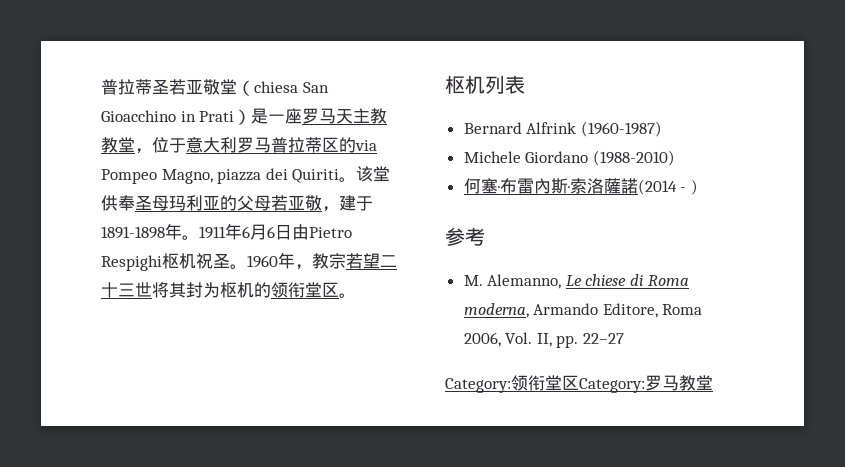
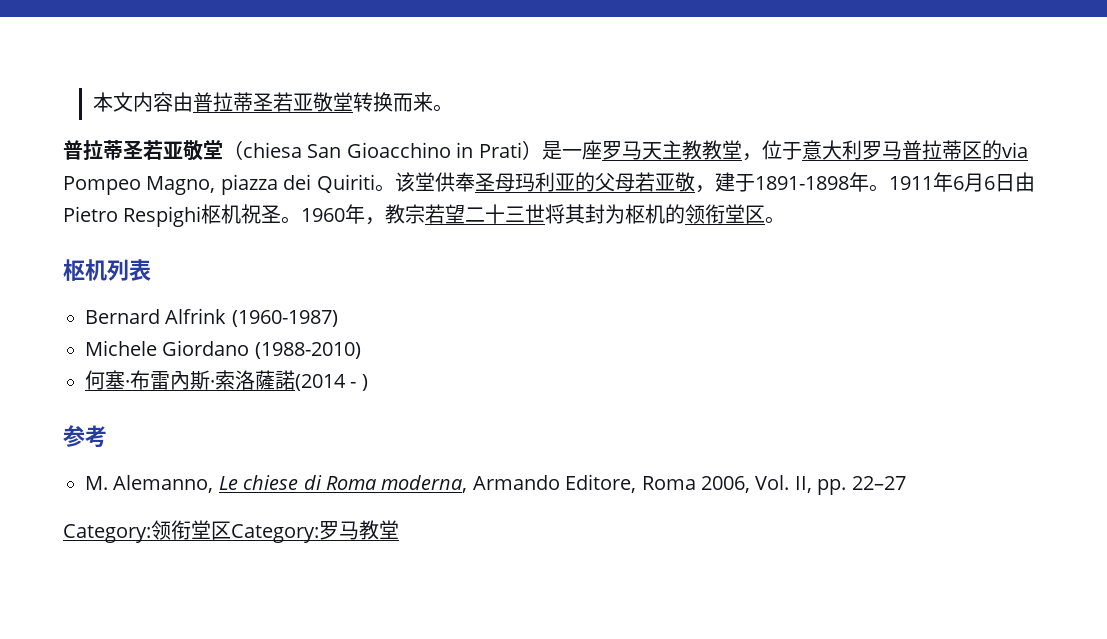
+ 本文内容由普拉蒂圣若亚敬堂转换而来。

